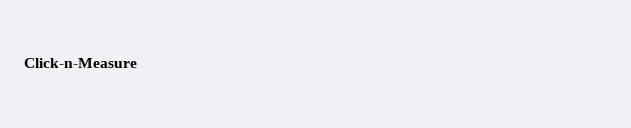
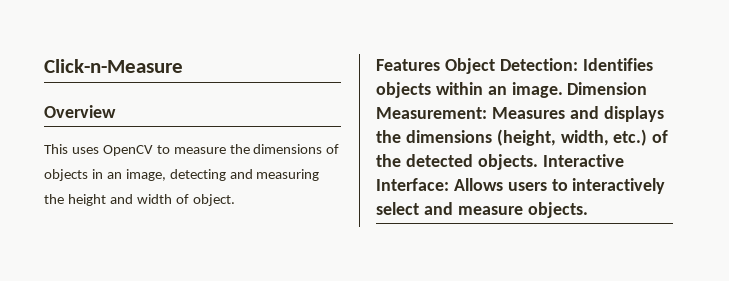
+ Overview
+ This uses OpenCV to measure the dimensions of objects in an image, detecting and measuring the height and width of object.
+ Features Object Detection: Identifies objects within an image. Dimension Measurement: Measures and displays the dimensions (height, width, etc.) of the detected objects. Interactive Interface: Allows users to interactively select and measure objects.

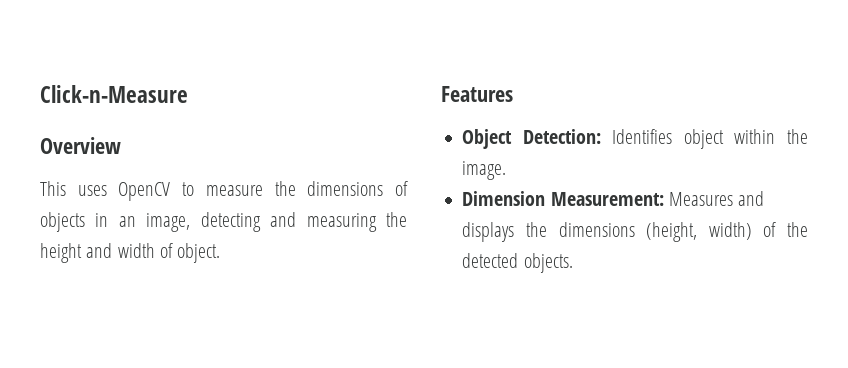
- Features Object Detection: Identifies objects within an image. Dimension Measurement: Measures and displays the dimensions (height, width, etc.) of the detected objects. Interactive Interface: Allows users to interactively select and measure objects.
+ Features
+ Object Detection: Identifies object within the image.
+ Dimension Measurement: Measures and displays the dimensions (height, width) of the detected objects.

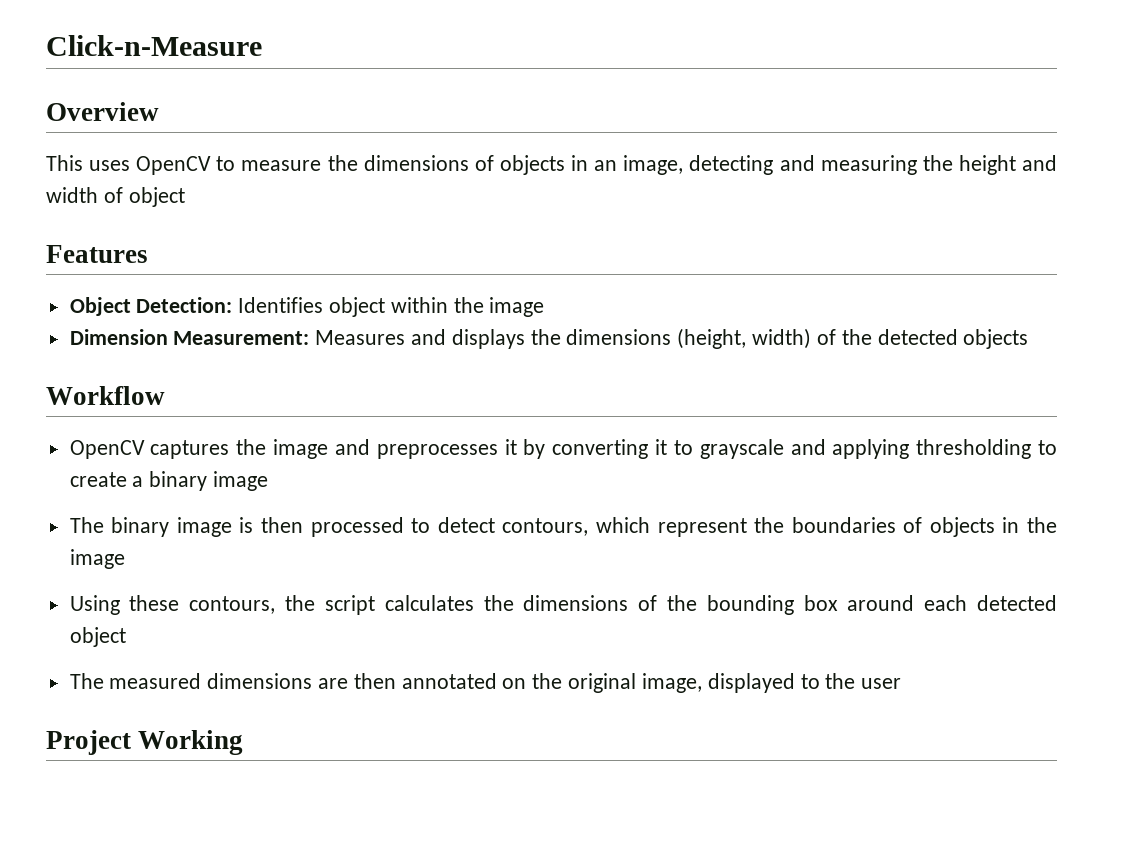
- This uses OpenCV to measure the dimensions of objects in an image, detecting and measuring the height and width of object.
+ This uses OpenCV to measure the dimensions of objects in an image, detecting and measuring the height and width of object
- Object Detection: Identifies object within the image.
+ Object Detection: Identifies object within the image
- Dimension Measurement: Measures and displays the dimensions (height, width) of the detected objects.
+ Dimension Measurement: Measures and displays the dimensions (height, width) of the detected objects
+ Workflow
+ OpenCV captures the image and preprocesses it by converting it to grayscale and applying thresholding to create a binary image
+ The binary image is then processed to detect contours, which represent the boundaries of objects in the image
+ Using these contours, the script calculates the dimensions of the bounding box around each detected object
+ The measured dimensions are then annotated on the original image, displayed to the user
+ Project Working

